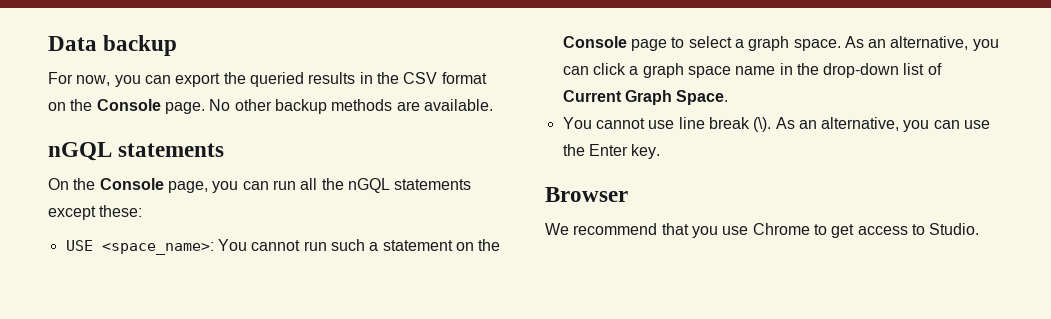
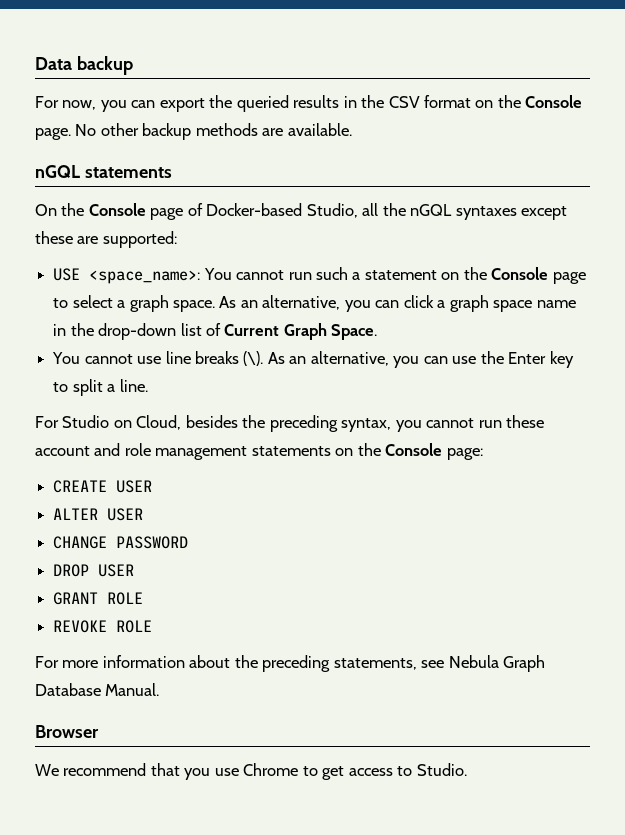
- On the Console page, you can run all the nGQL statements except these:
+ On the Console page of Docker-based Studio, all the nGQL syntaxes except these are supported:
- You cannot use line break (\).
+ You cannot use line breaks (\).
- As an alternative, you can use the Enter key.
+ As an alternative, you can use the Enter key to split a line.
+ For Studio on Cloud, besides the preceding syntax, you cannot run these account and role management statements on the Console page:
+ CREATE USER
+ ALTER USER
+ CHANGE PASSWORD
+ DROP USER
+ GRANT ROLE
+ REVOKE ROLE
+ For more information about the preceding statements, see Nebula Graph Database Manual.

